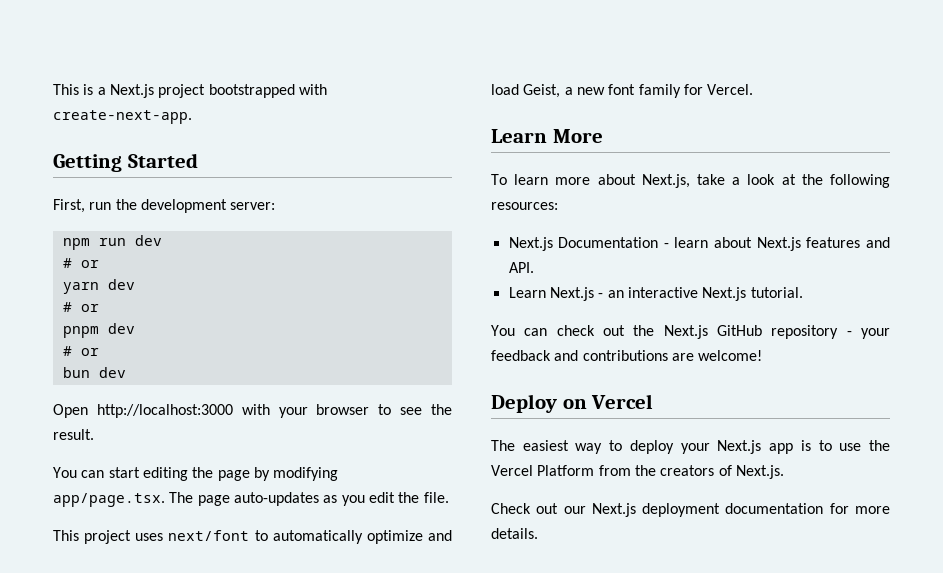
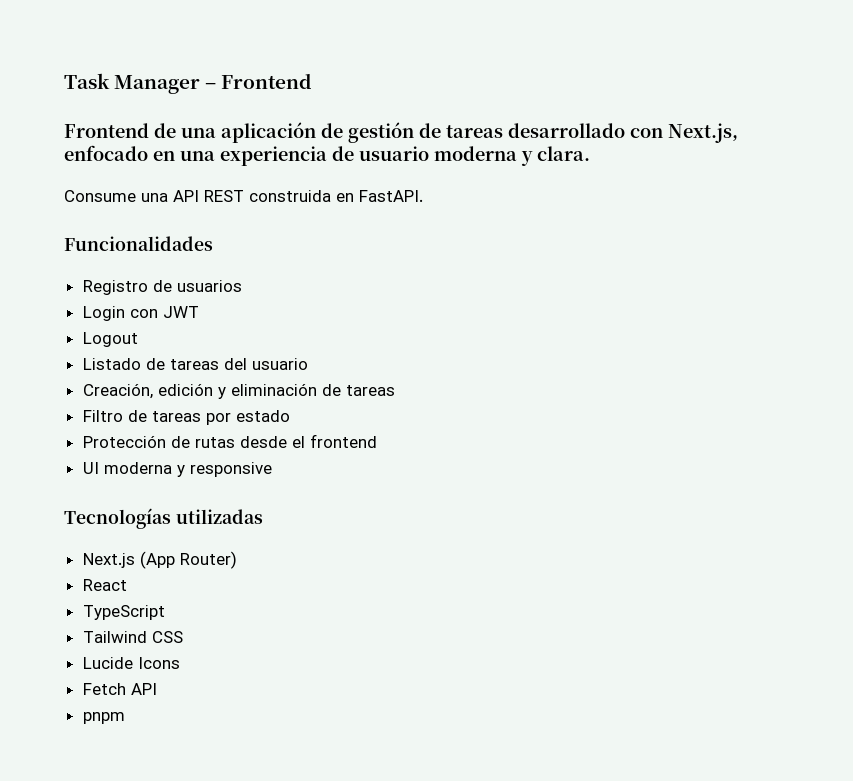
- This is a Next.js project bootstrapped with create-next-app.
- Getting Started
- First, run the development server:
- npm run dev
- # or
- yarn dev
- # or
- pnpm dev
- # or
- bun dev
- Open http://localhost:3000 with your browser to see the result.
- You can start editing the page by modifying app/page.tsx. The page auto-updates as you edit the file.
- This project uses next/font to automatically optimize and load Geist, a new font family for Vercel.
- Learn More
- To learn more about Next.js, take a look at the following resources:
- Next.js Documentation - learn about Next.js features and API.
- Learn Next.js - an interactive Next.js tutorial.
- You can check out the Next.js GitHub repository - your feedback and contributions are welcome!
- Deploy on Vercel
- The easiest way to deploy your Next.js app is to use the Vercel Platform from the creators of Next.js.
- Check out our Next.js deployment documentation for more details.
+ Task Manager – Frontend
+ Frontend de una aplicación de gestión de tareas desarrollado con Next.js, enfocado en una experiencia de usuario moderna y clara.
+ Consume una API REST construida en FastAPI.
+ Funcionalidades
+ Registro de usuarios
+ Login con JWT
+ Logout
+ Listado de tareas del usuario
+ Creación, edición y eliminación de tareas
+ Filtro de tareas por estado
+ Protección de rutas desde el frontend
+ UI moderna y responsive
+ Tecnologías utilizadas
+ Next.js (App Router)
+ React
+ TypeScript
+ Tailwind CSS
+ Lucide Icons
+ Fetch API
+ pnpm

